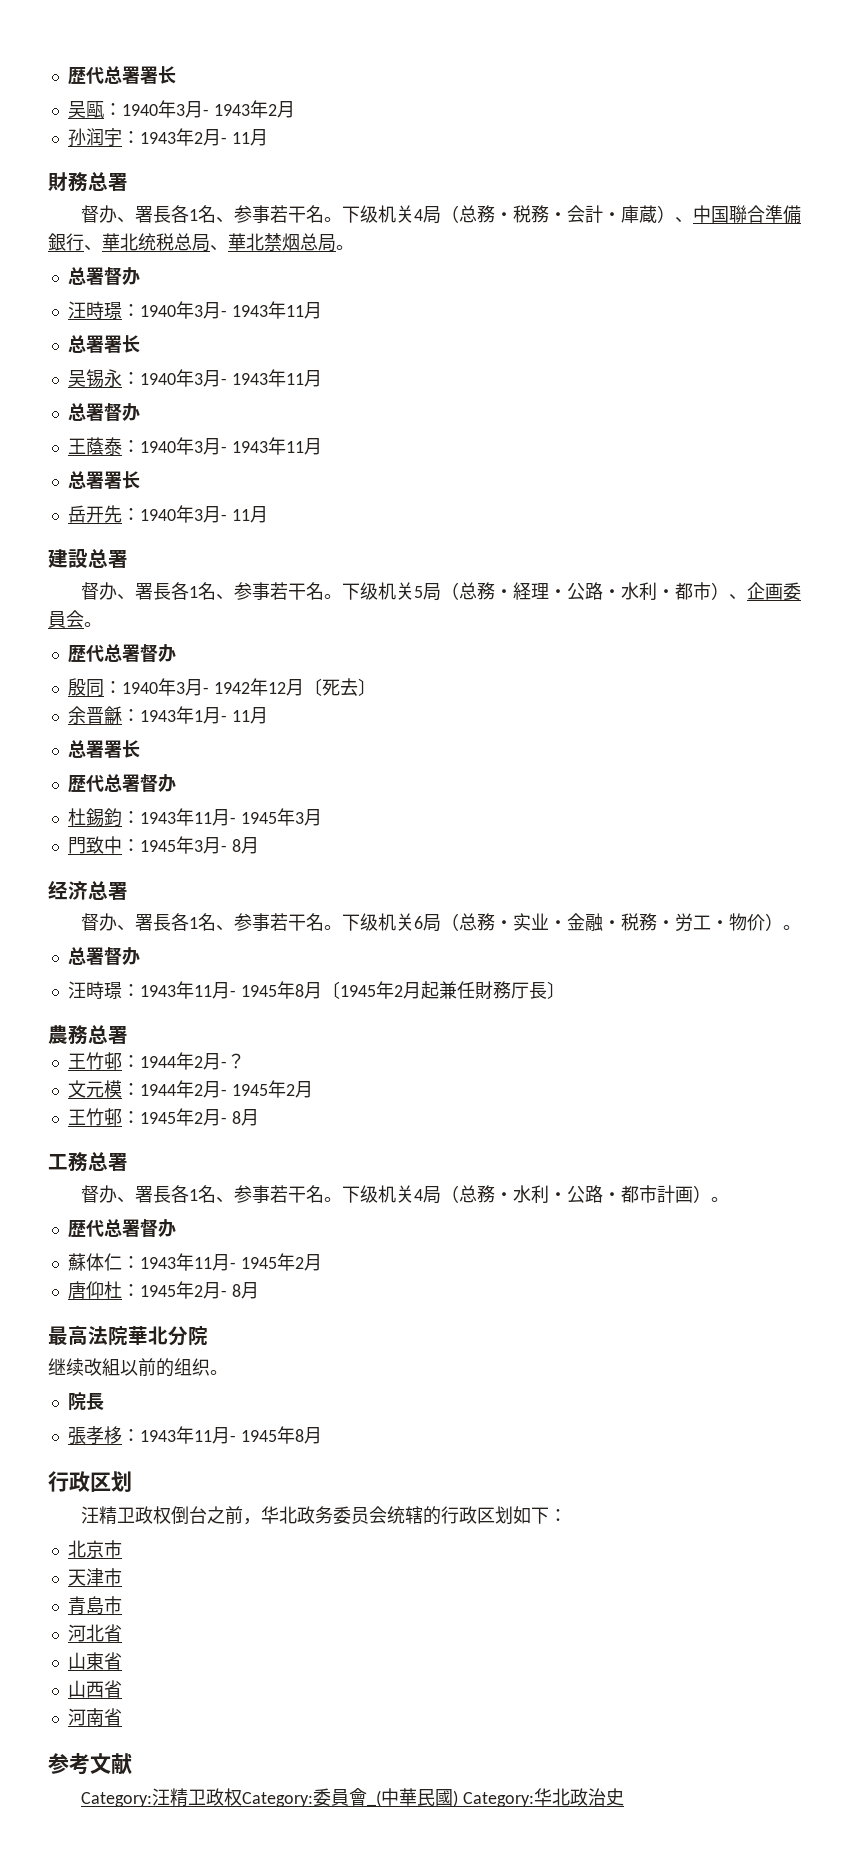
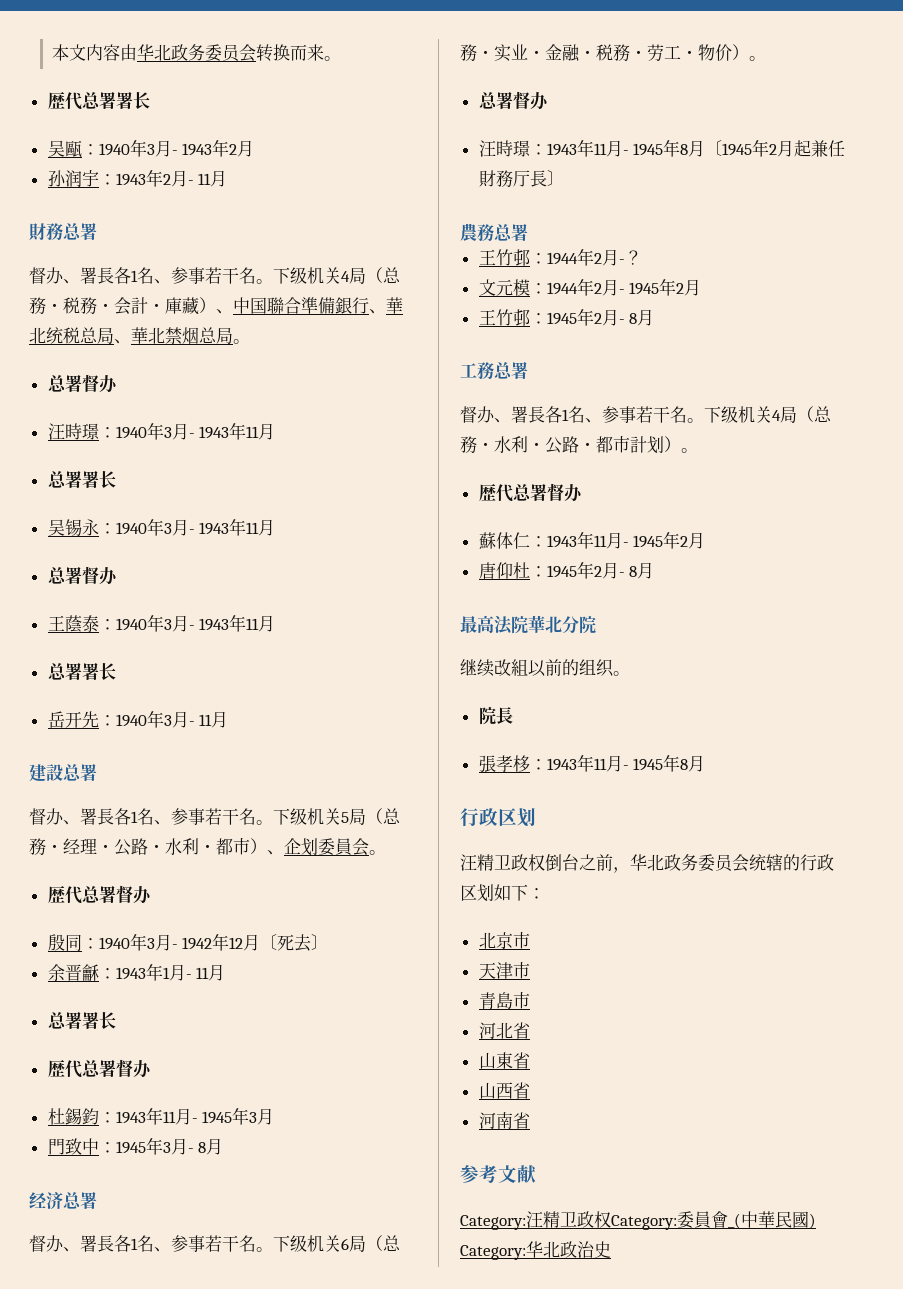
+ 本文内容由华北政务委员会转换而来。
- 下级机关4局（总務・税務・会計・庫蔵）、中国聯合準備銀行、華北统税总局、華北禁烟总局。
+ 下级机关4局（总務・税務・会計・庫藏）、中国聯合準備銀行、華北统税总局、華北禁烟总局。
- 下级机关5局（总務・経理・公路・水利・都市）、企画委員会。
+ 下级机关5局（总務・经理・公路・水利・都市）、企划委員会。
- 下级机关6局（总務・实业・金融・税務・労工・物价）。
+ 下级机关6局（总務・实业・金融・税務・劳工・物价）。
- 下级机关4局（总務・水利・公路・都市計画）。
+ 下级机关4局（总務・水利・公路・都市計划）。

